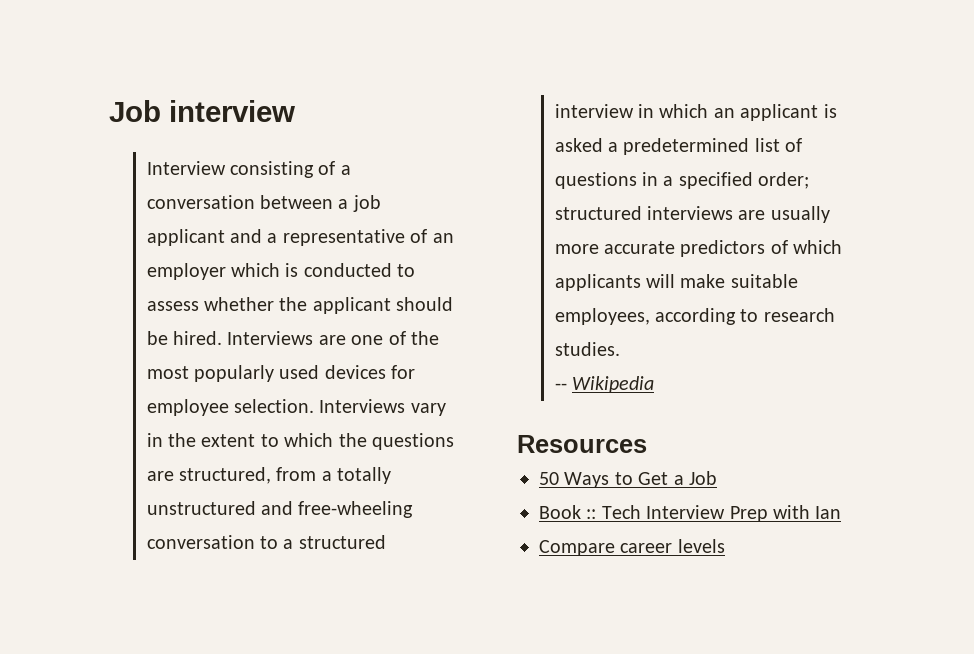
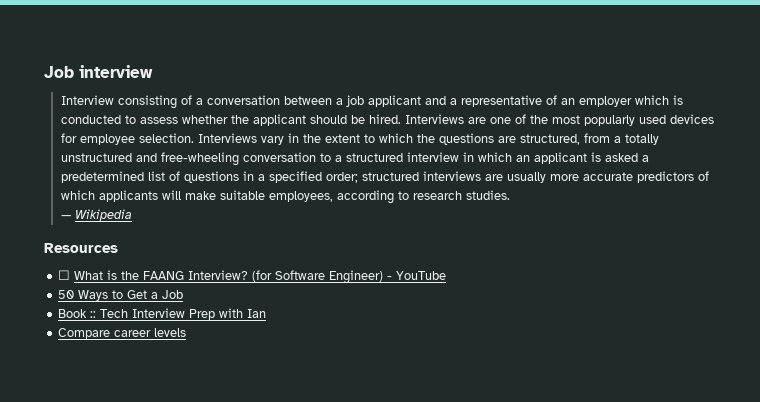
- -- Wikipedia
+ — Wikipedia
+ ☐ What is the FAANG Interview? (for Software Engineer) - YouTube

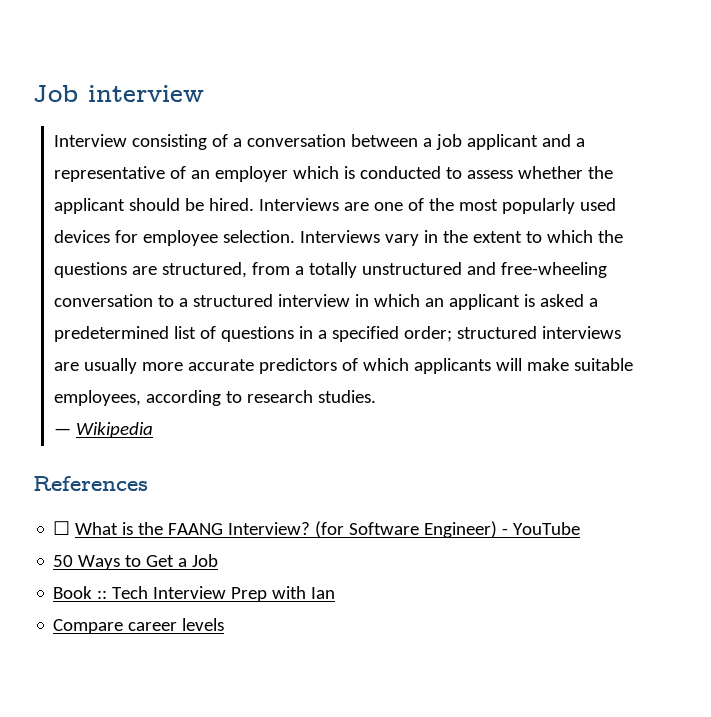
- Resources
+ References

